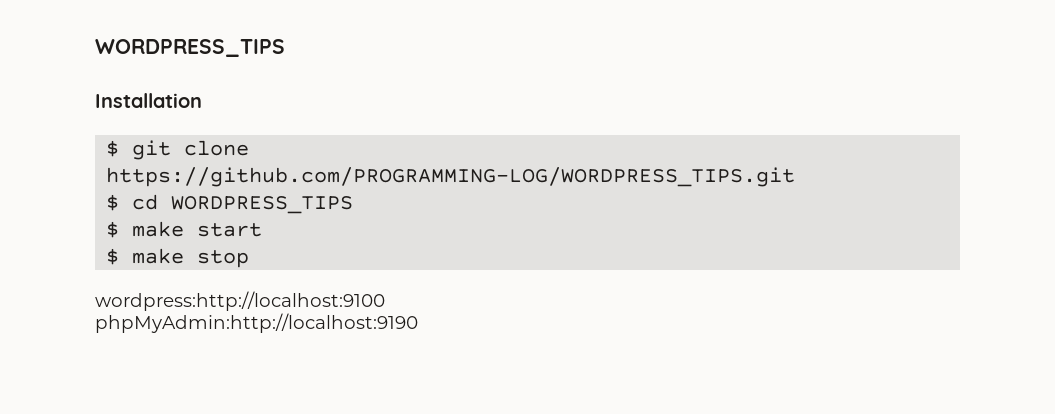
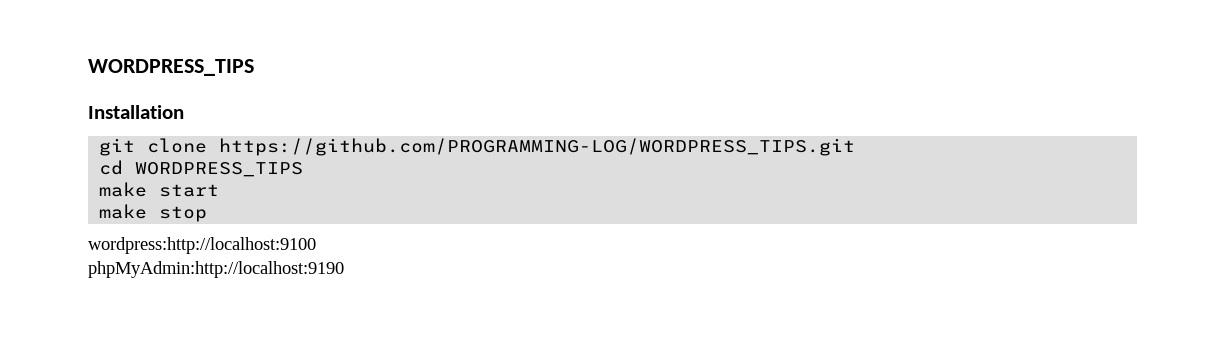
- $ git clone https://github.com/PROGRAMMING-LOG/WORDPRESS_TIPS.git
+ git clone https://github.com/PROGRAMMING-LOG/WORDPRESS_TIPS.git
- $ cd WORDPRESS_TIPS
+ cd WORDPRESS_TIPS
- $ make start
+ make start
- $ make stop
+ make stop

